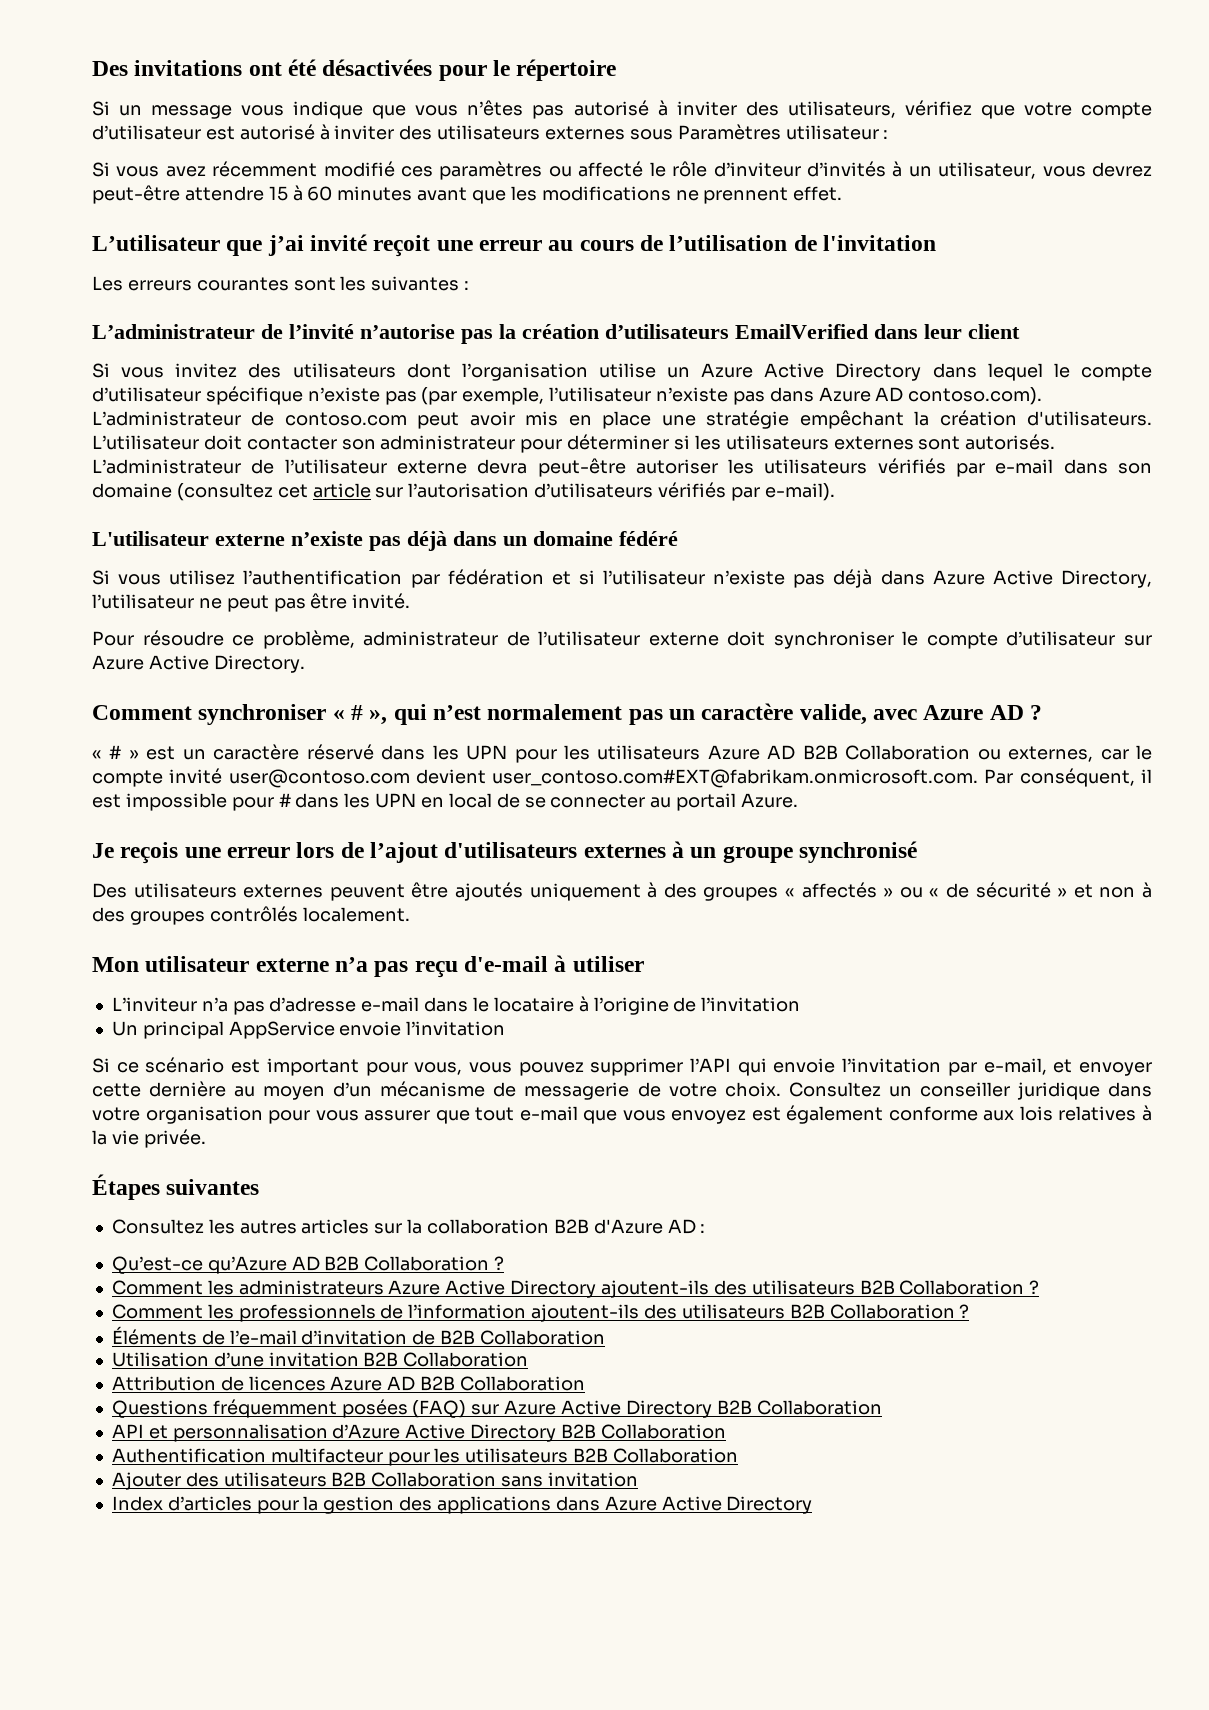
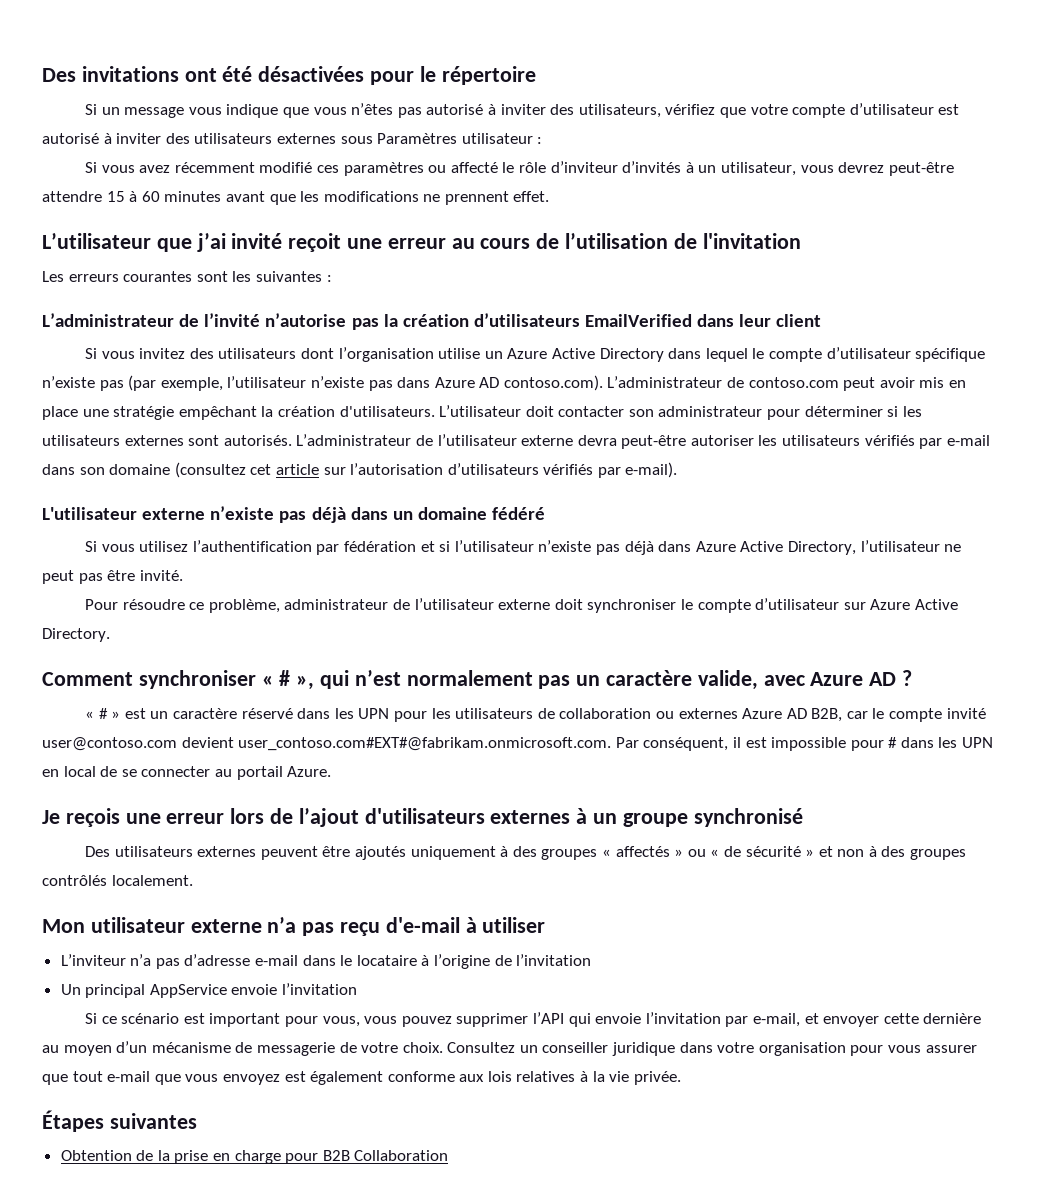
- « # » est un caractère réservé dans les UPN pour les utilisateurs Azure AD B2B Collaboration ou externes, car le compte invité user@contoso.com devient user_contoso.com#EXT@fabrikam.onmicrosoft.com. Par conséquent, il est impossible pour # dans les UPN en local de se connecter au portail Azure.
+ « # » est un caractère réservé dans les UPN pour les utilisateurs de collaboration ou externes Azure AD B2B, car le compte invité user@contoso.com devient user_contoso.com#EXT#@fabrikam.onmicrosoft.com. Par conséquent, il est impossible pour # dans les UPN en local de se connecter au portail Azure.
- Consultez les autres articles sur la collaboration B2B d'Azure AD :
- Qu’est-ce qu’Azure AD B2B Collaboration ?
- Comment les administrateurs Azure Active Directory ajoutent-ils des utilisateurs B2B Collaboration ?
- Comment les professionnels de l’information ajoutent-ils des utilisateurs B2B Collaboration ?
- Éléments de l’e-mail d’invitation de B2B Collaboration
- Utilisation d’une invitation B2B Collaboration
- Attribution de licences Azure AD B2B Collaboration
- Questions fréquemment posées (FAQ) sur Azure Active Directory B2B Collaboration
- API et personnalisation d’Azure Active Directory B2B Collaboration
- Authentification multifacteur pour les utilisateurs B2B Collaboration
- Ajouter des utilisateurs B2B Collaboration sans invitation
- Index d’articles pour la gestion des applications dans Azure Active Directory
+ Obtention de la prise en charge pour B2B Collaboration

